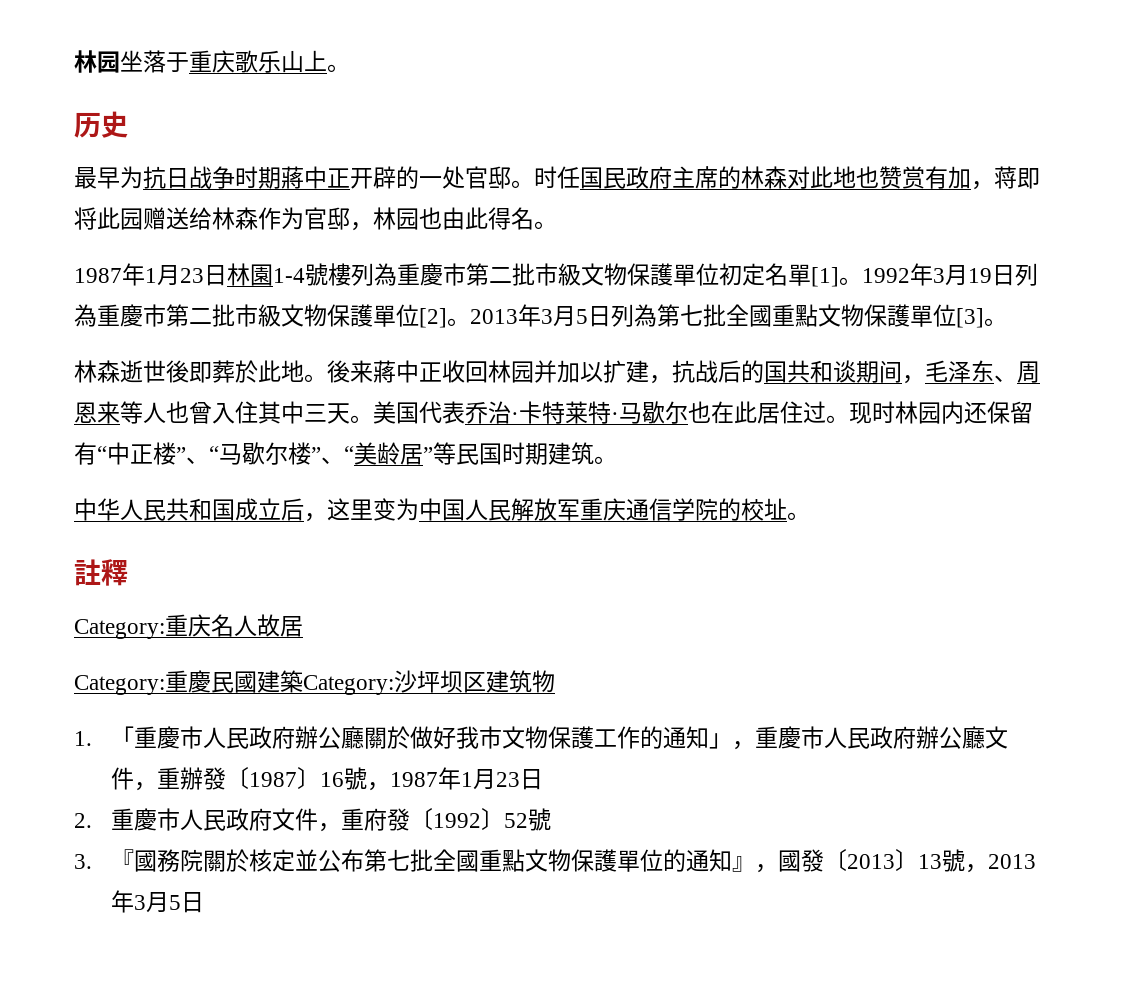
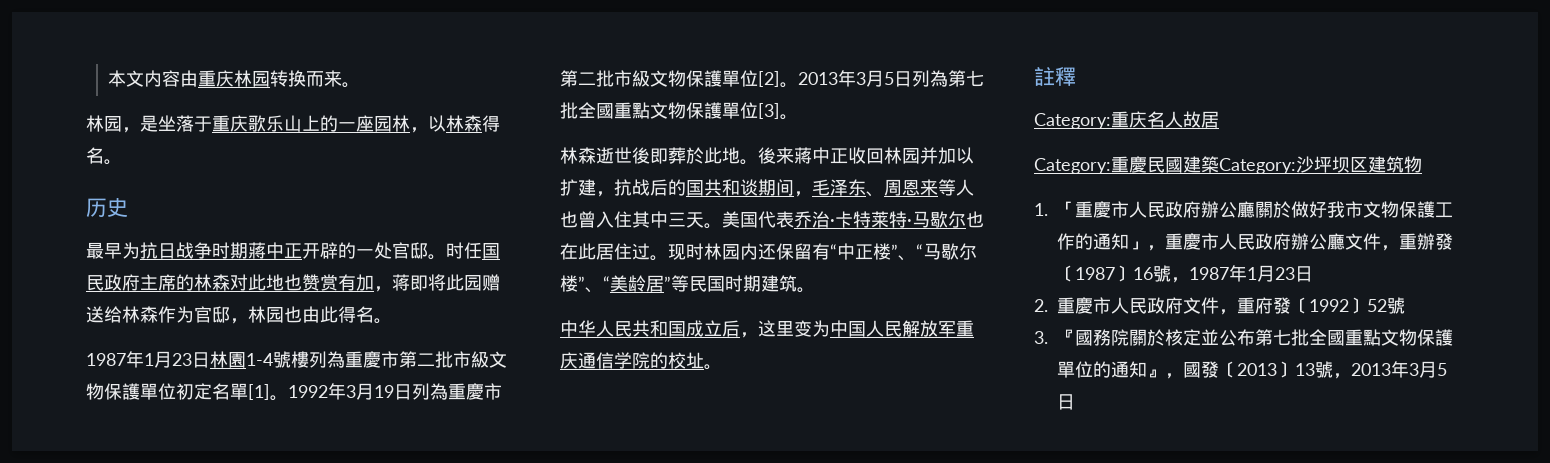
- 林园坐落于重庆歌乐山上。
+ 本文内容由重庆林园转换而来。
+ 林园，是坐落于重庆歌乐山上的一座园林，以林森得名。

